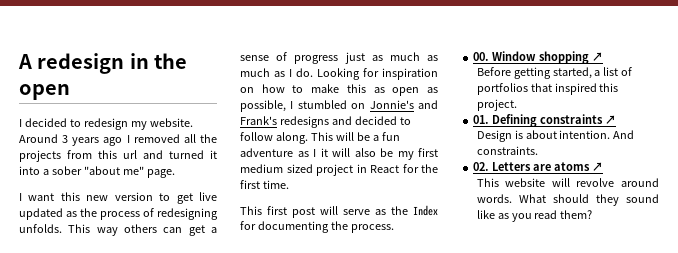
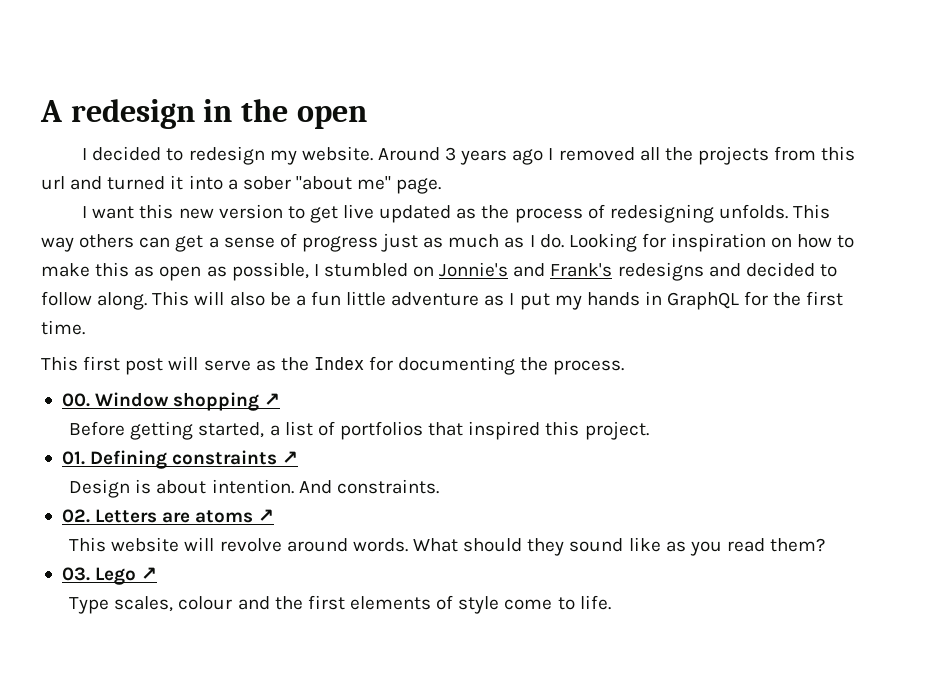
- This way others can get a sense of progress just as much as much as I do.
+ This way others can get a sense of progress just as much as I do.
- This will be a fun adventure as I it will also be my first medium sized project in React for the first time.
+ This will also be a fun little adventure as I put my hands in GraphQL for the first time.
+ 03. Lego ↗
+ Type scales, colour and the first elements of style come to life.

